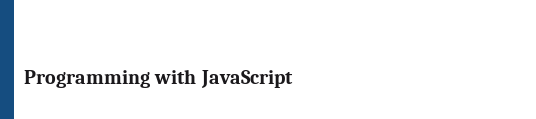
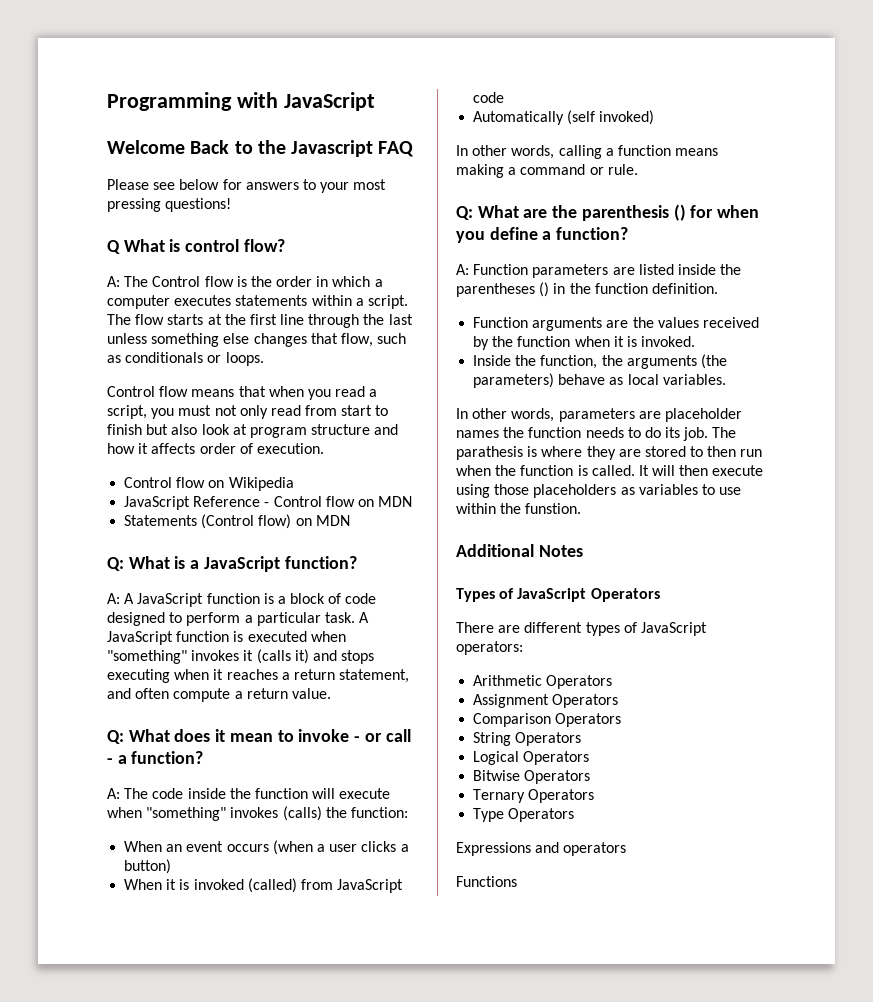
+ Welcome Back to the Javascript FAQ
+ Please see below for answers to your most pressing questions!
+ Q What is control flow?
+ A: The Control flow is the order in which a computer executes statements within a script. The flow starts at the first line through the last unless something else changes that flow, such as conditionals or loops.
+ Control flow means that when you read a script, you must not only read from start to finish but also look at program structure and how it affects order of execution.
+ Control flow on Wikipedia
+ JavaScript Reference - Control flow on MDN
+ Statements (Control flow) on MDN
+ Q: What is a JavaScript function?
+ A: A JavaScript function is a block of code designed to perform a particular task. A JavaScript function is executed when "something" invokes it (calls it) and stops executing when it reaches a return statement, and often compute a return value.
+ Q: What does it mean to invoke - or call - a function?
+ A: The code inside the function will execute when "something" invokes (calls) the function:
+ When an event occurs (when a user clicks a button)
+ When it is invoked (called) from JavaScript code
+ Automatically (self invoked)
+ In other words, calling a function means making a command or rule.
+ Q: What are the parenthesis () for when you define a function?
+ A: Function parameters are listed inside the parentheses () in the function definition.
+ Function arguments are the values received by the function when it is invoked.
+ Inside the function, the arguments (the parameters) behave as local variables.
+ In other words, parameters are placeholder names the function needs to do its job. The parathesis is where they are stored to then run when the function is called. It will then execute using those placeholders as variables to use within the funstion.
+ Additional Notes
+ Types of JavaScript Operators
+ There are different types of JavaScript operators:
+ Arithmetic Operators
+ Assignment Operators
+ Comparison Operators
+ String Operators
+ Logical Operators
+ Bitwise Operators
+ Ternary Operators
+ Type Operators
+ Expressions and operators
+ Functions

